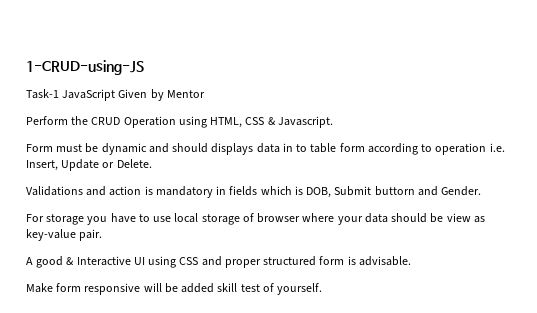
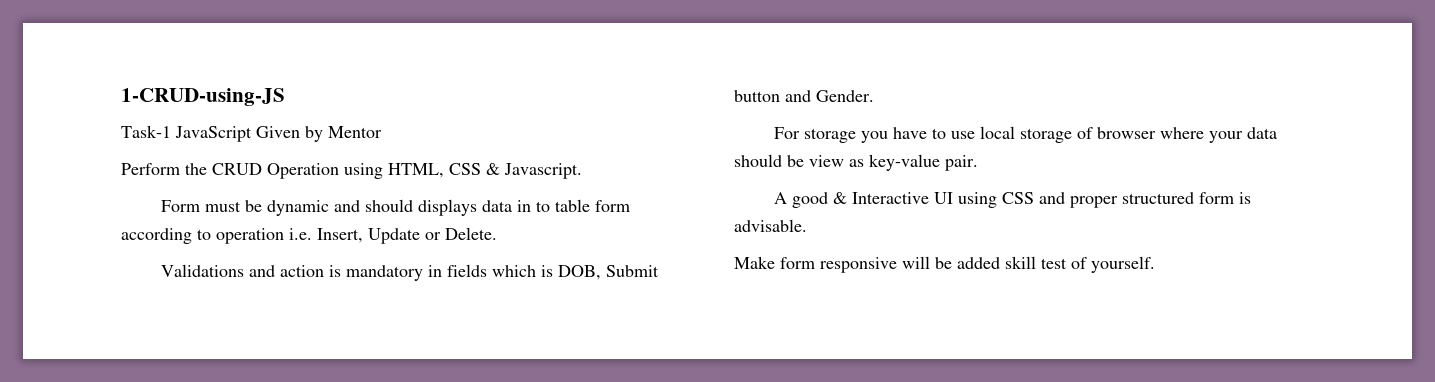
- Validations and action is mandatory in fields which is DOB, Submit buttorn and Gender.
+ Validations and action is mandatory in fields which is DOB, Submit button and Gender.

